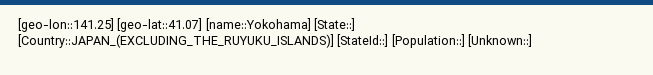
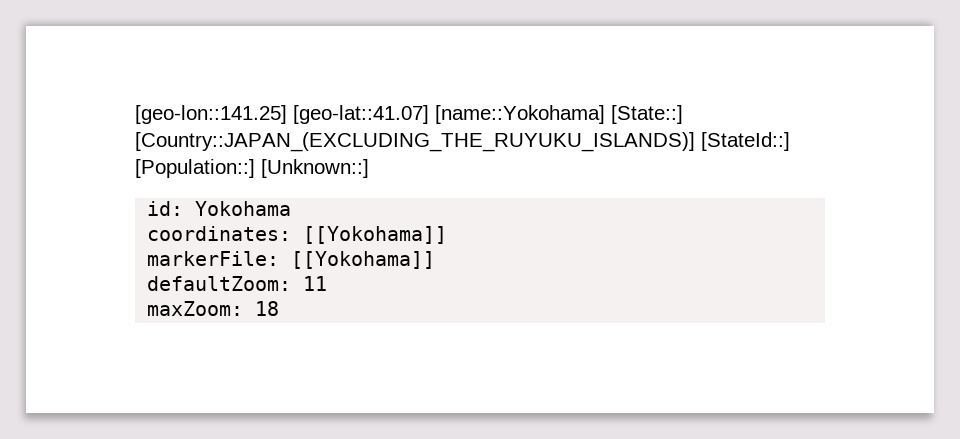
+ id: Yokohama
+ coordinates: [[Yokohama]]
+ markerFile: [[Yokohama]]
+ defaultZoom: 11
+ maxZoom: 18

